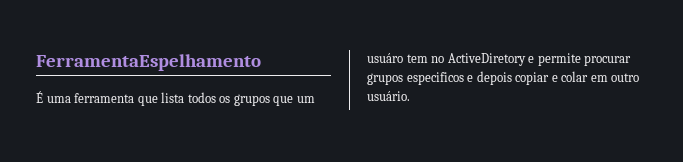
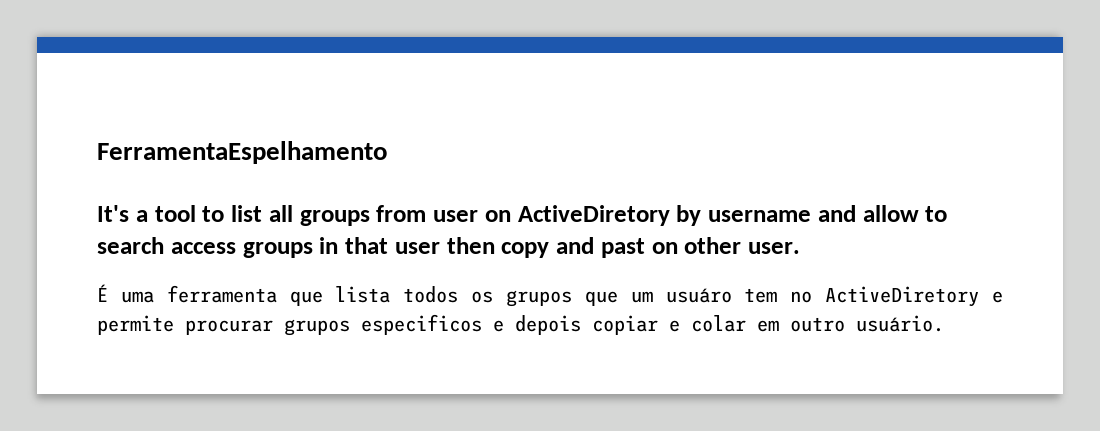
+ It's a tool to list all groups from user on ActiveDiretory by username and allow to search access groups in that user then copy and past on other user.

